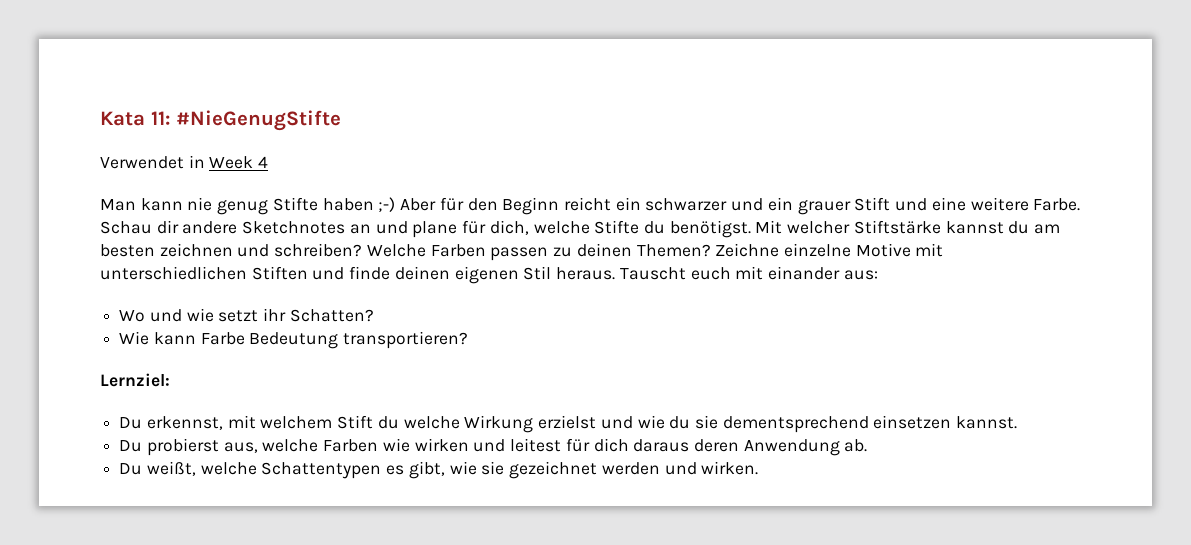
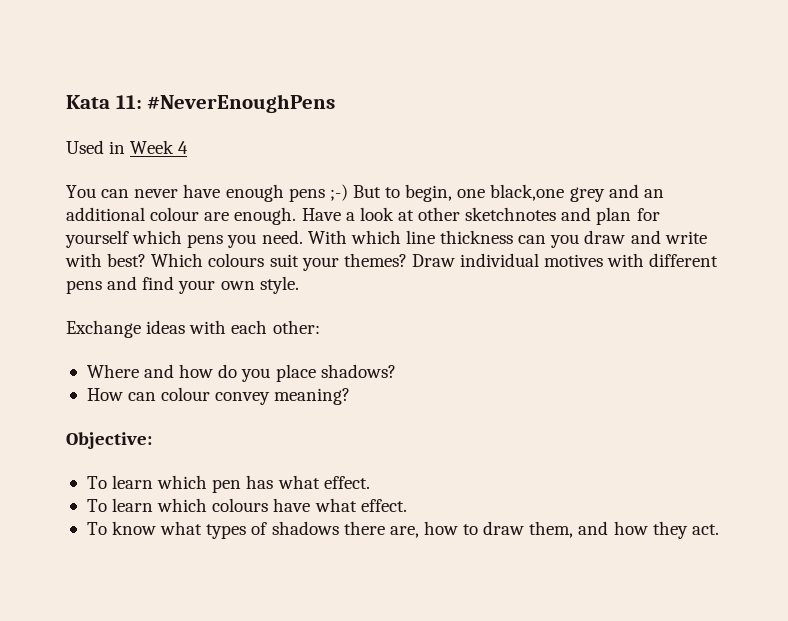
- Kata 11: #NieGenugStifte
- Verwendet in Week 4
+ Kata 11: #NeverEnoughPens
+ Used in Week 4
- Man kann nie genug Stifte haben ;-) Aber für den Beginn reicht ein schwarzer und ein grauer Stift und eine weitere Farbe. Schau dir andere Sketchnotes an und plane für dich, welche Stifte du benötigst. Mit welcher Stiftstärke kannst du am besten zeichnen und schreiben? Welche Farben passen zu deinen Themen? Zeichne einzelne Motive mit unterschiedlichen Stiften und finde deinen eigenen Stil heraus. Tauscht euch mit einander aus:
- Wo und wie setzt ihr Schatten?
- Wie kann Farbe Bedeutung transportieren?
- Lernziel:
- Du erkennst, mit welchem Stift du welche Wirkung erzielst und wie du sie dementsprechend einsetzen kannst.
- Du probierst aus, welche Farben wie wirken und leitest für dich daraus deren Anwendung ab.
- Du weißt, welche Schattentypen es gibt, wie sie gezeichnet werden und wirken.
+ You can never have enough pens ;-) But to begin, one black,one grey and an additional colour are enough. Have a look at other sketchnotes and plan for yourself which pens you need. With which line thickness can you draw and write with best? Which colours suit your themes? Draw individual motives with different pens and find your own style.
+ Exchange ideas with each other:
+ Where and how do you place shadows?
+ How can colour convey meaning?
+ Objective:
+ To learn which pen has what effect.
+ To learn which colours have what effect.
+ To know what types of shadows there are, how to draw them, and how they act.

